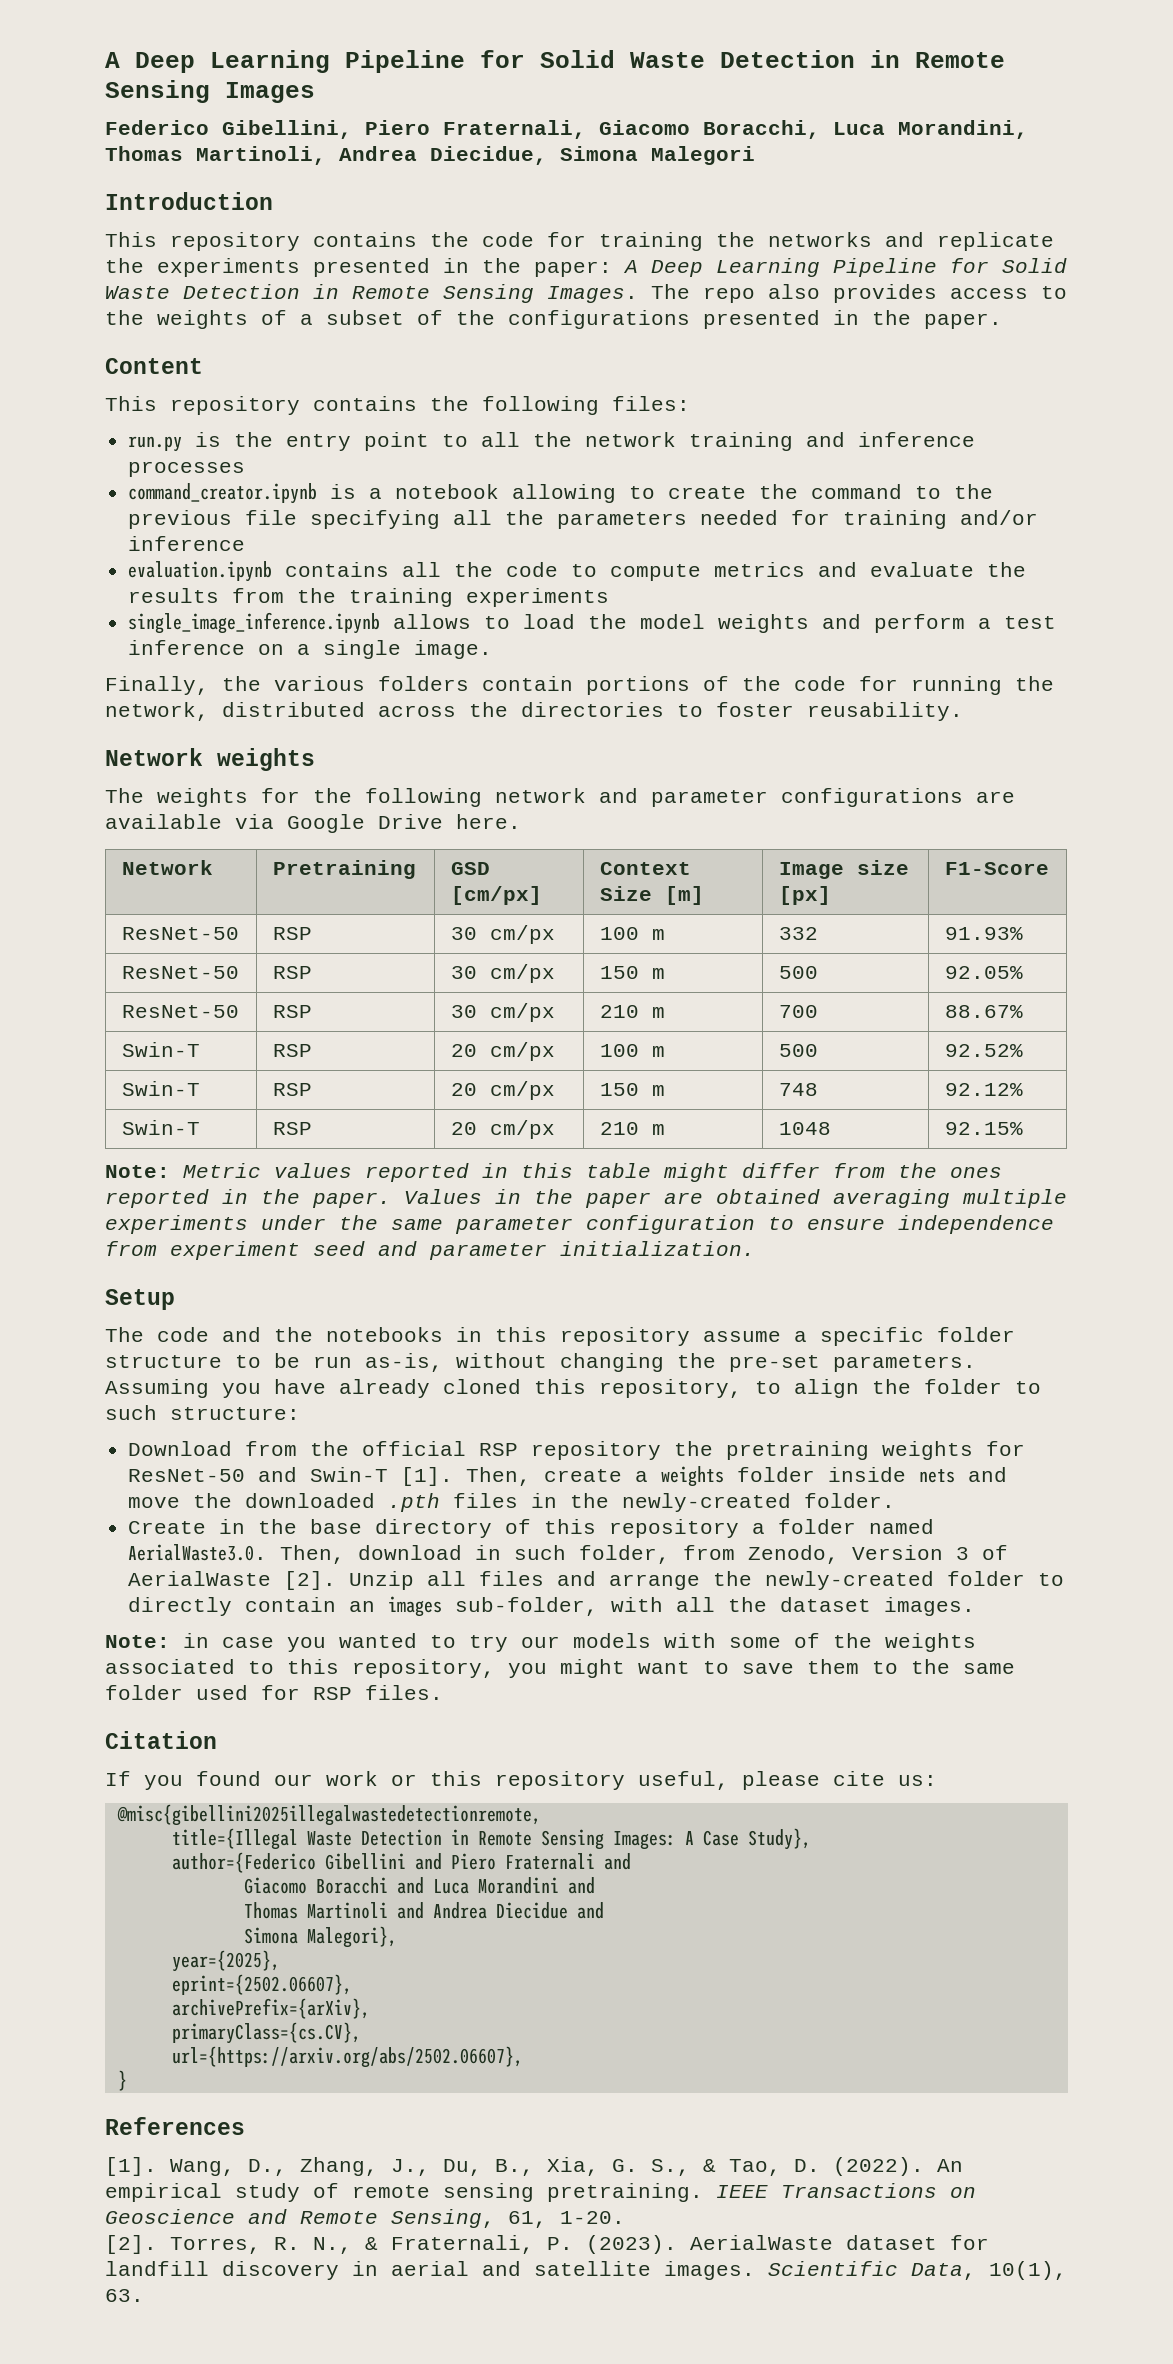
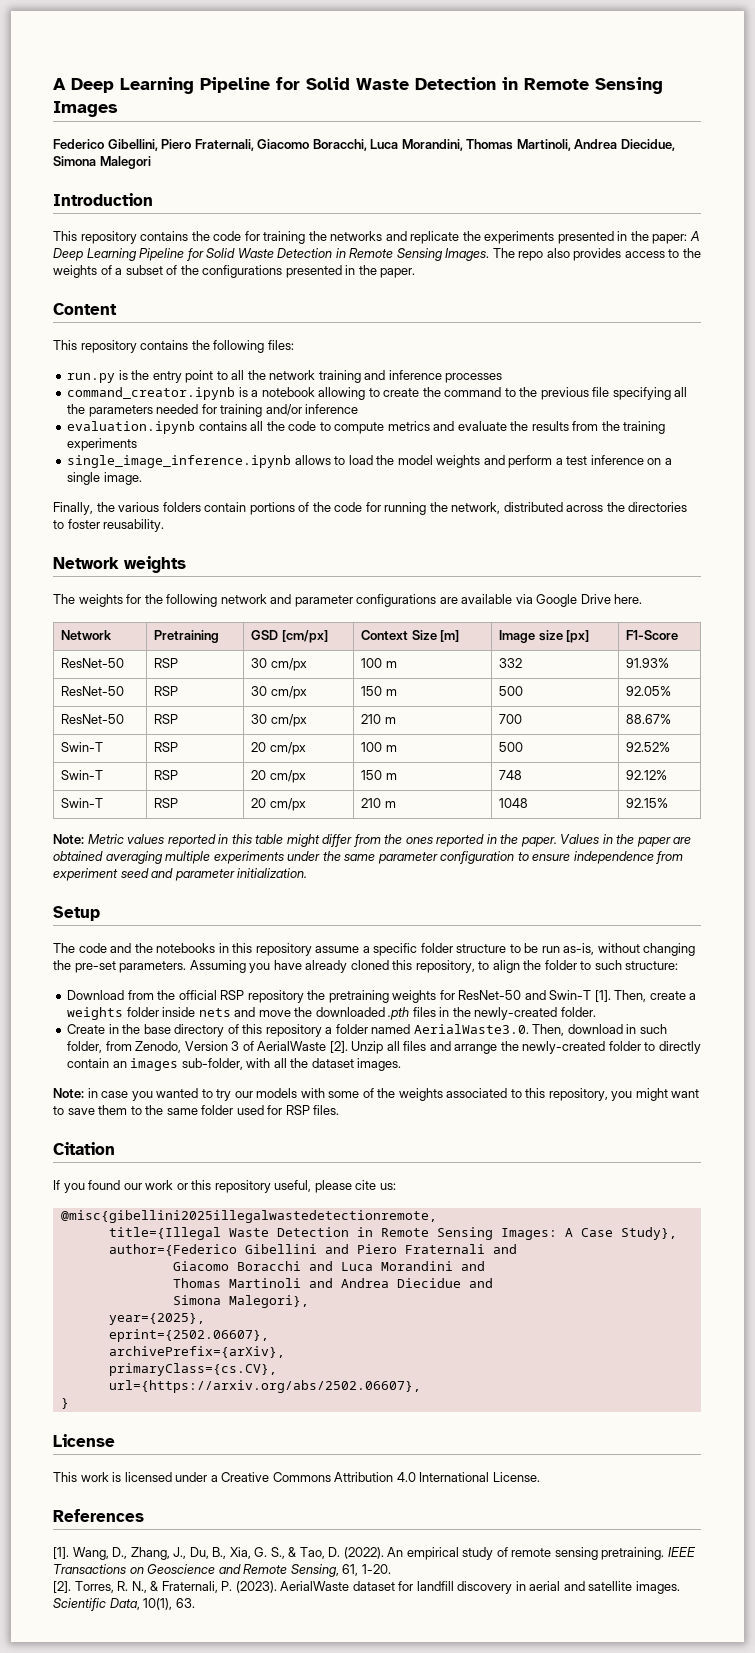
+ License
+ This work is licensed under a Creative Commons Attribution 4.0 International License.

